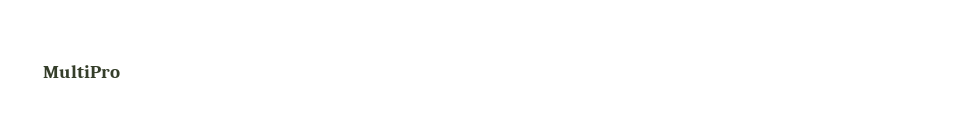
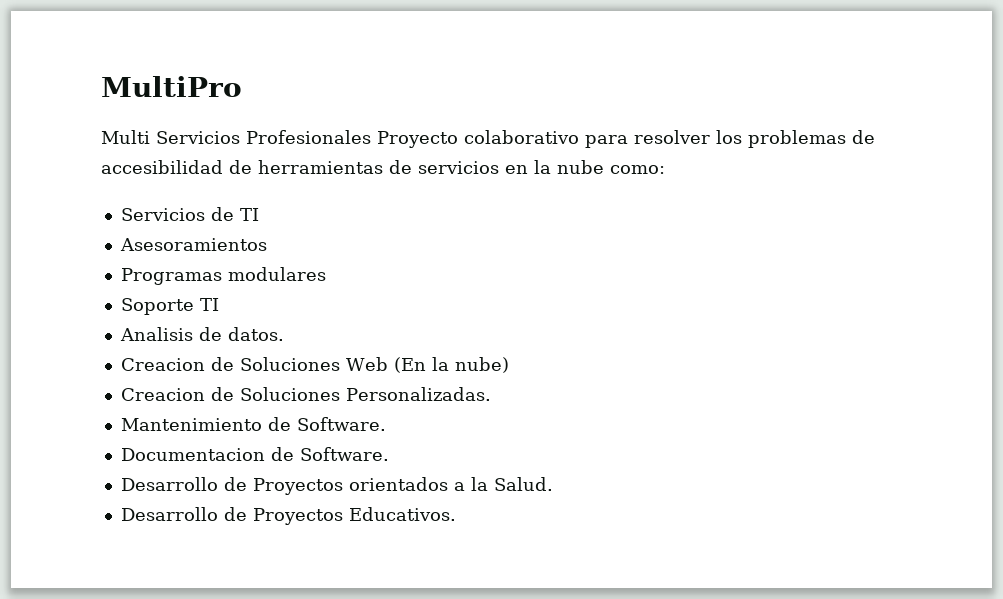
+ Multi Servicios Profesionales Proyecto colaborativo para resolver los problemas de accesibilidad de herramientas de servicios en la nube como:
+ Servicios de TI
+ Asesoramientos
+ Programas modulares
+ Soporte TI
+ Analisis de datos.
+ Creacion de Soluciones Web (En la nube)
+ Creacion de Soluciones Personalizadas.
+ Mantenimiento de Software.
+ Documentacion de Software.
+ Desarrollo de Proyectos orientados a la Salud.
+ Desarrollo de Proyectos Educativos.

